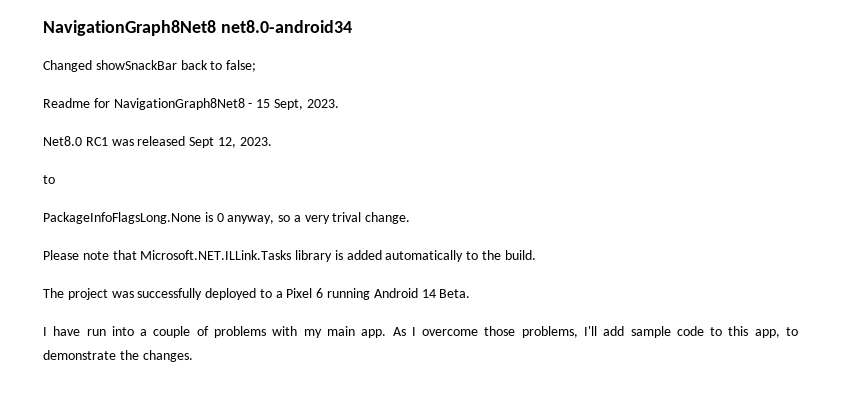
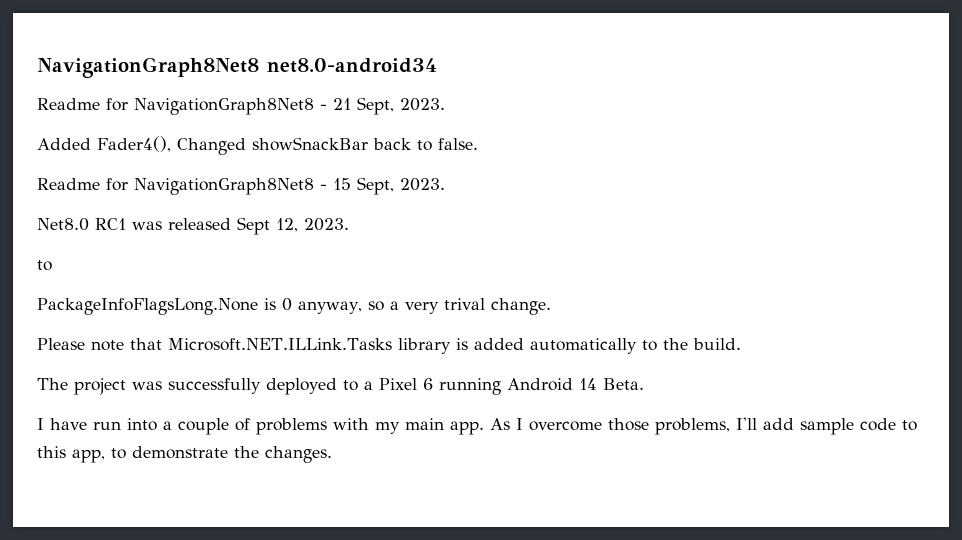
- Changed showSnackBar back to false;
+ Readme for NavigationGraph8Net8 - 21 Sept, 2023.
+ Added Fader4(), Changed showSnackBar back to false.

